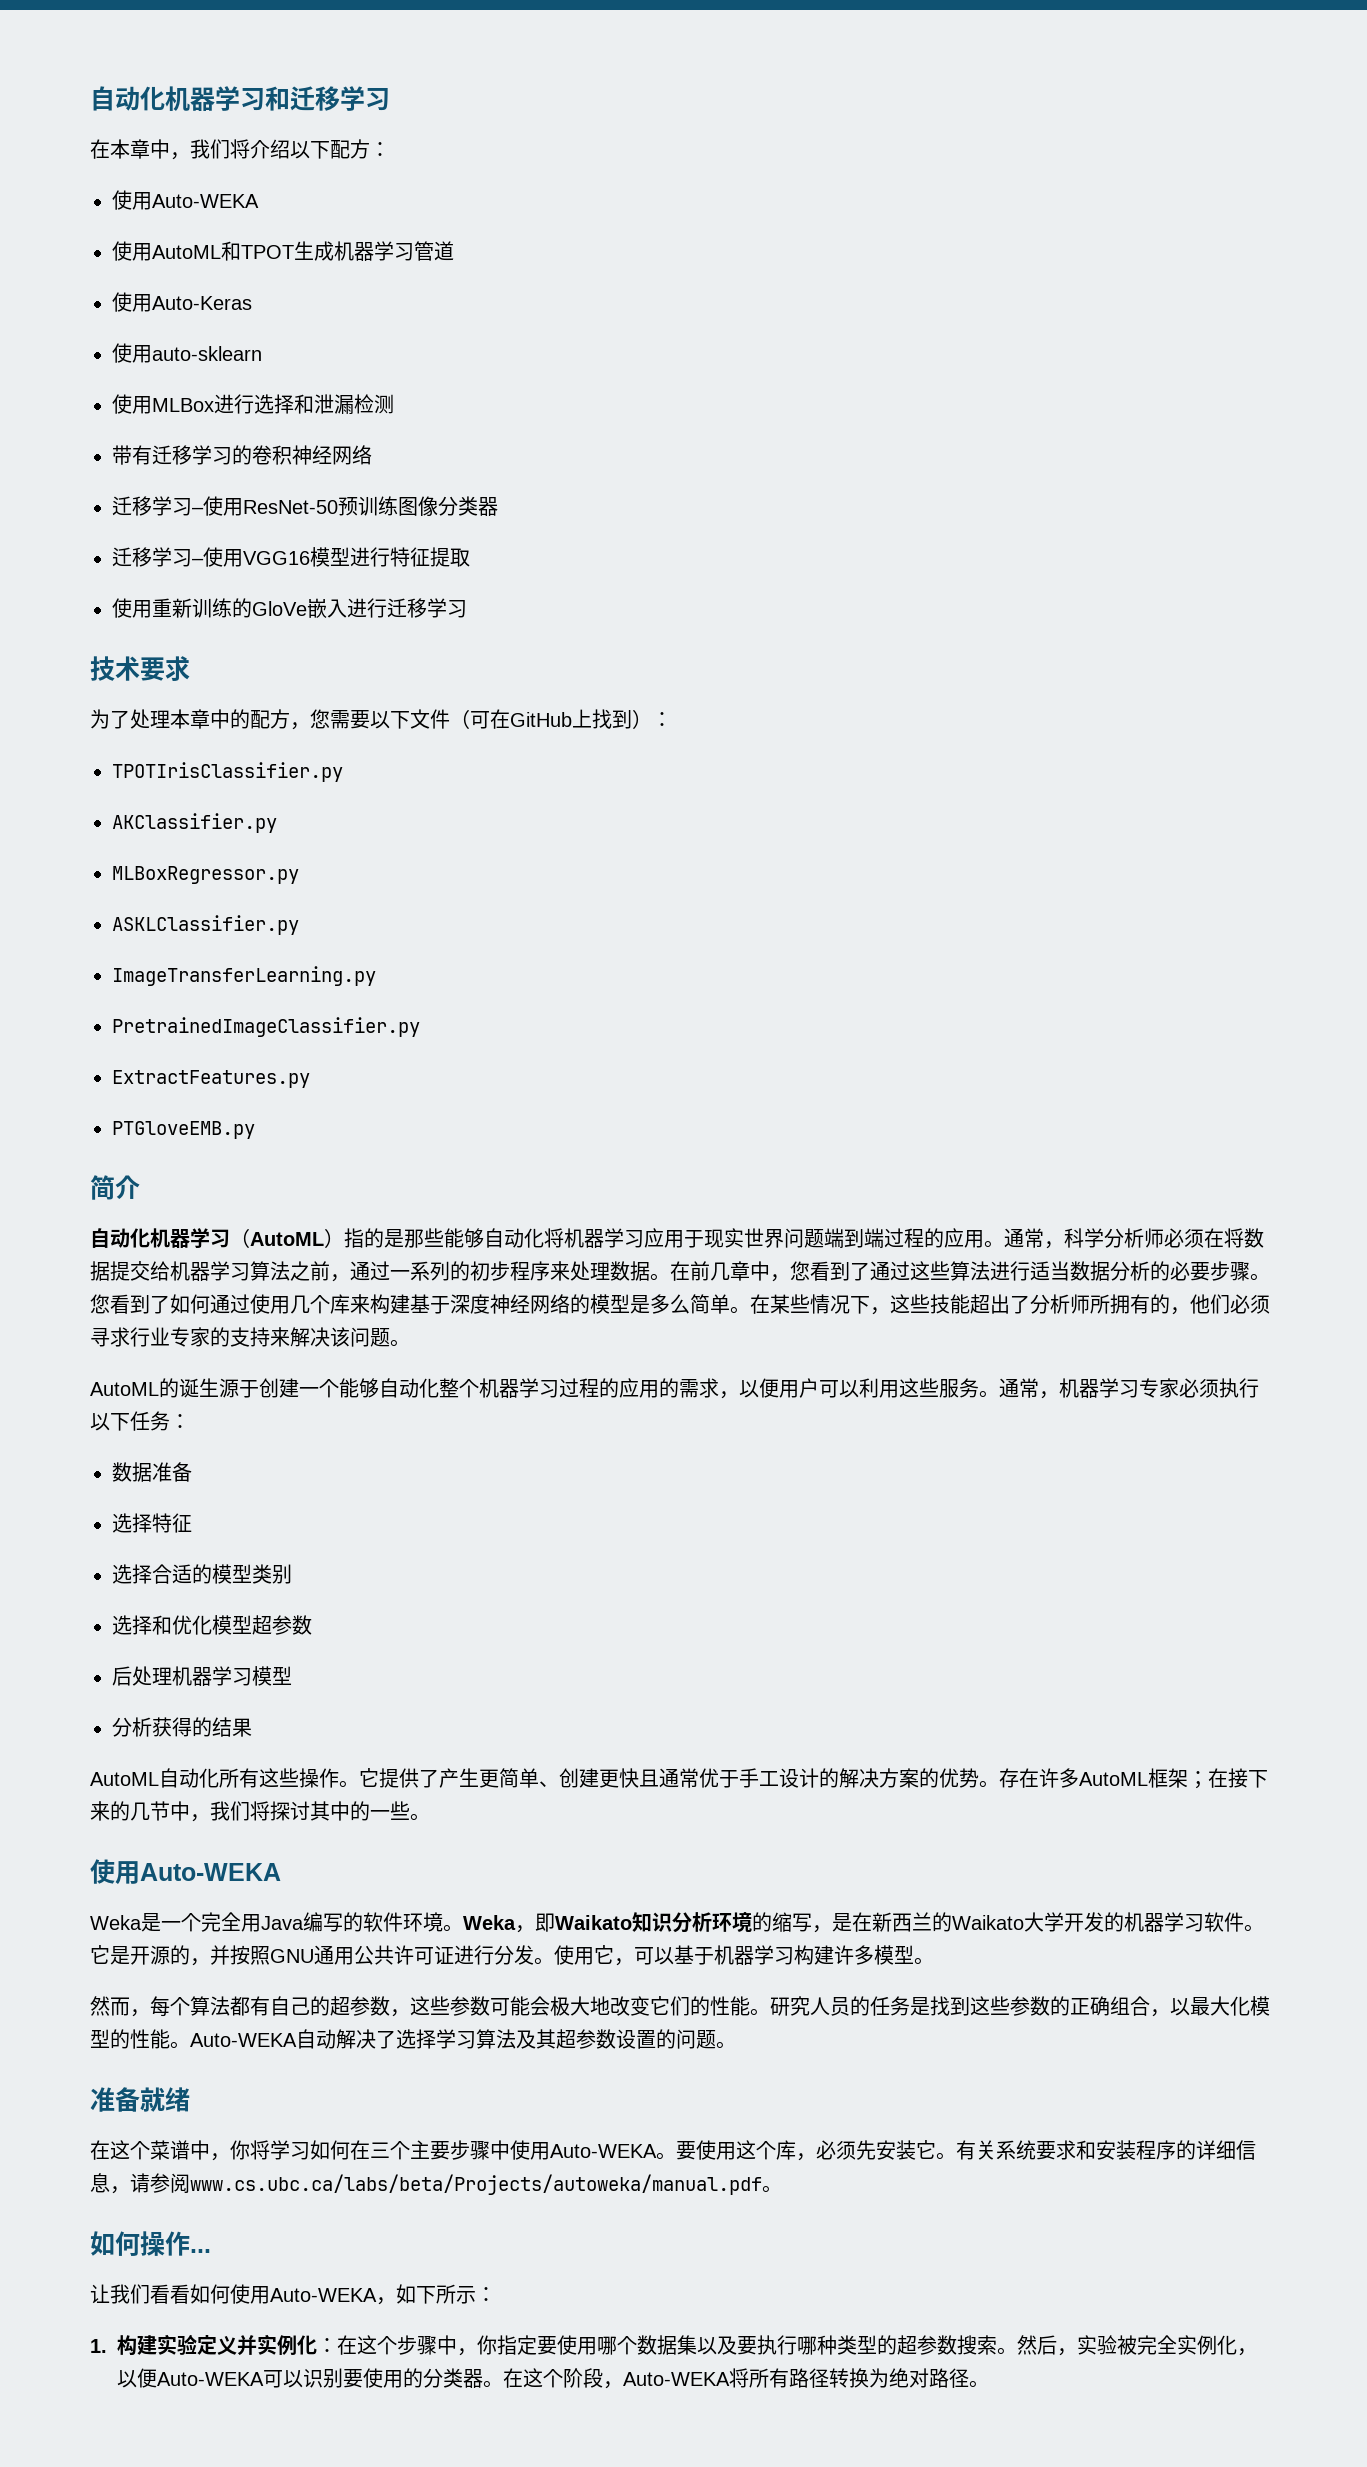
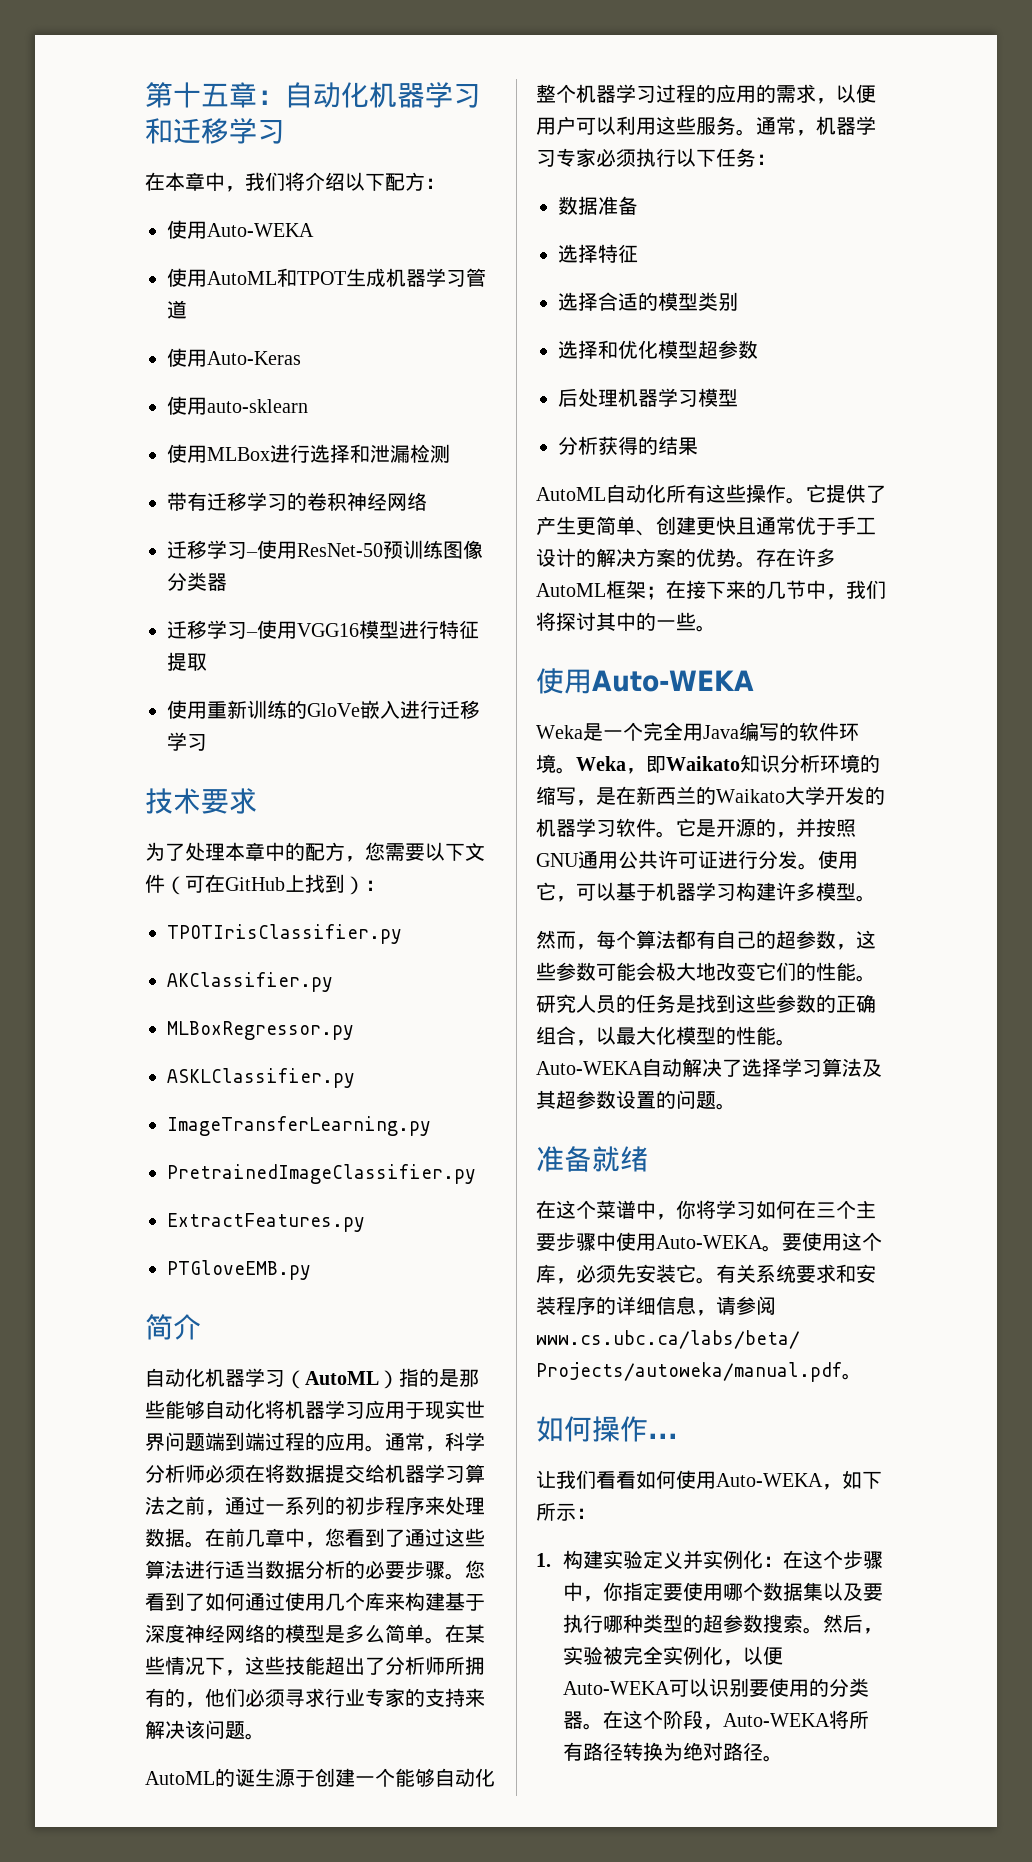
- 自动化机器学习和迁移学习
+ 第十五章：自动化机器学习和迁移学习

